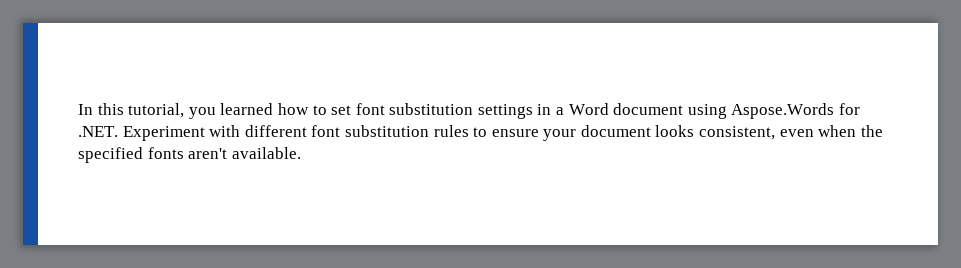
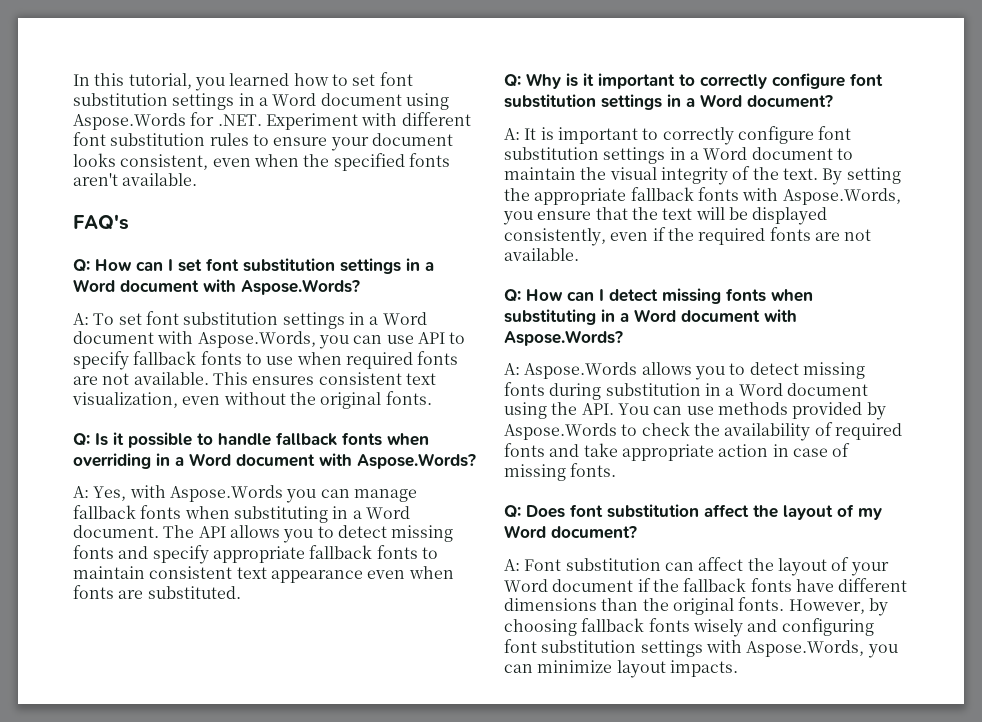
+ FAQ's
+ Q: How can I set font substitution settings in a Word document with Aspose.Words?
+ A: To set font substitution settings in a Word document with Aspose.Words, you can use API to specify fallback fonts to use when required fonts are not available. This ensures consistent text visualization, even without the original fonts.
+ Q: Is it possible to handle fallback fonts when overriding in a Word document with Aspose.Words?
+ A: Yes, with Aspose.Words you can manage fallback fonts when substituting in a Word document. The API allows you to detect missing fonts and specify appropriate fallback fonts to maintain consistent text appearance even when fonts are substituted.
+ Q: Why is it important to correctly configure font substitution settings in a Word document?
+ A: It is important to correctly configure font substitution settings in a Word document to maintain the visual integrity of the text. By setting the appropriate fallback fonts with Aspose.Words, you ensure that the text will be displayed consistently, even if the required fonts are not available.
+ Q: How can I detect missing fonts when substituting in a Word document with Aspose.Words?
+ A: Aspose.Words allows you to detect missing fonts during substitution in a Word document using the API. You can use methods provided by Aspose.Words to check the availability of required fonts and take appropriate action in case of missing fonts.
+ Q: Does font substitution affect the layout of my Word document?
+ A: Font substitution can affect the layout of your Word document if the fallback fonts have different dimensions than the original fonts. However, by choosing fallback fonts wisely and configuring font substitution settings with Aspose.Words, you can minimize layout impacts.

